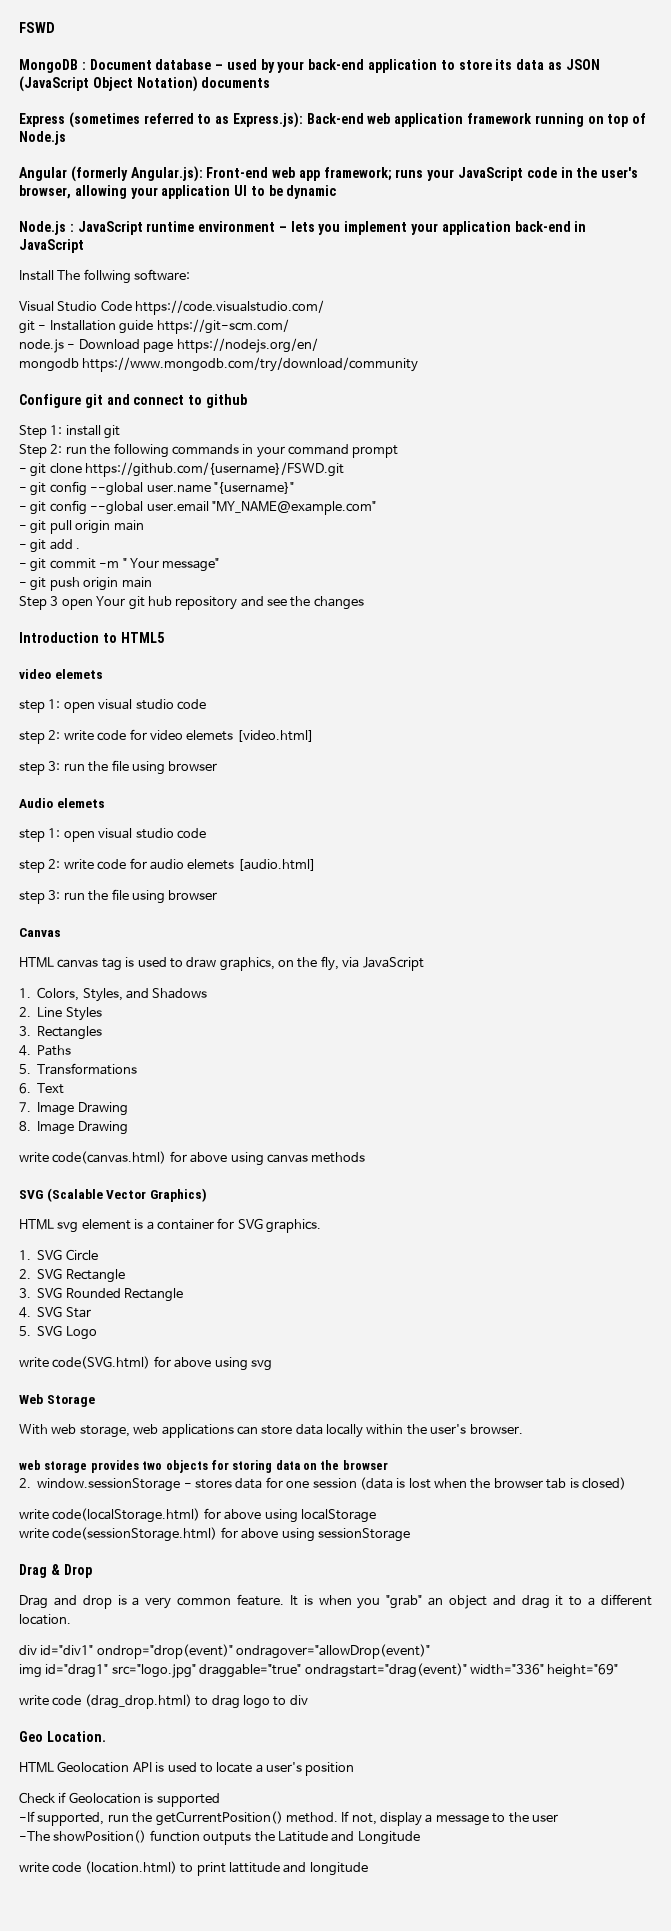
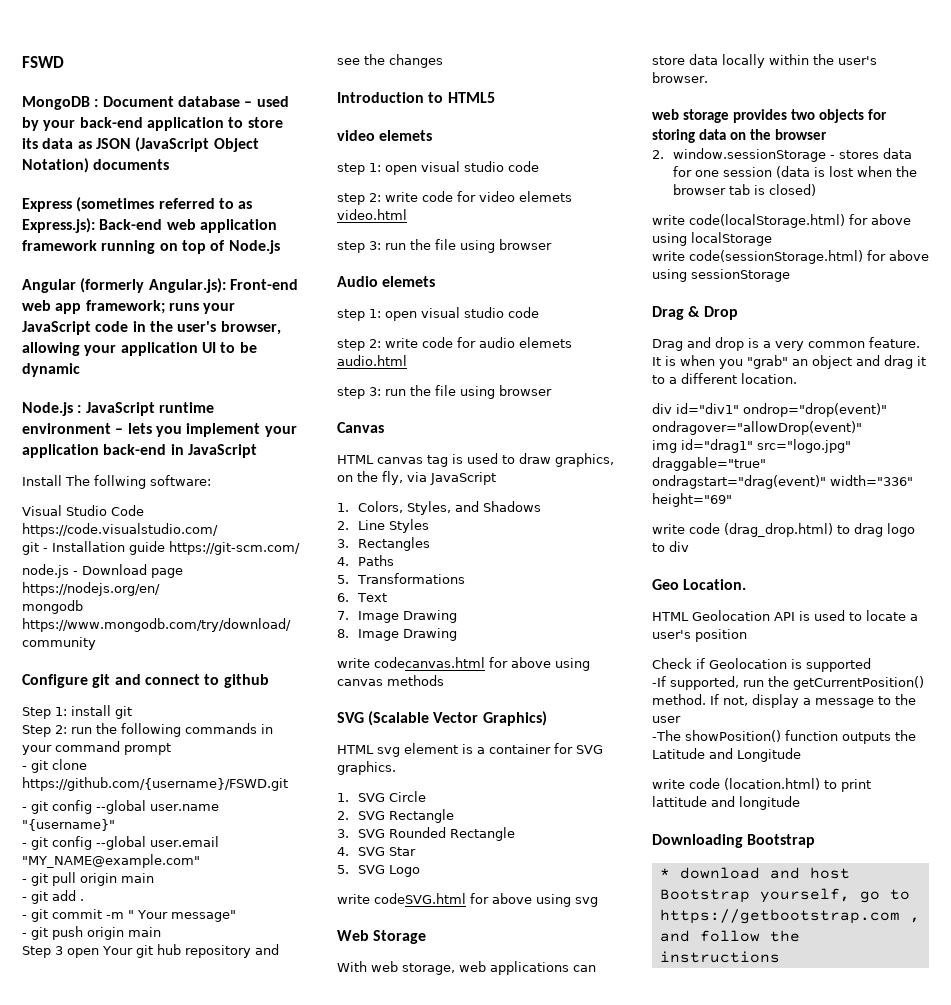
- step 2: write code for video elemets [video.html]
+ step 2: write code for video elemets video.html
- step 2: write code for audio elemets [audio.html]
+ step 2: write code for audio elemets audio.html
- write code(canvas.html) for above using canvas methods
+ write codecanvas.html for above using canvas methods
- write code(SVG.html) for above using svg
+ write codeSVG.html for above using svg
+ Downloading Bootstrap
+ * download and host Bootstrap yourself, go to https://getbootstrap.com , and follow the instructions

